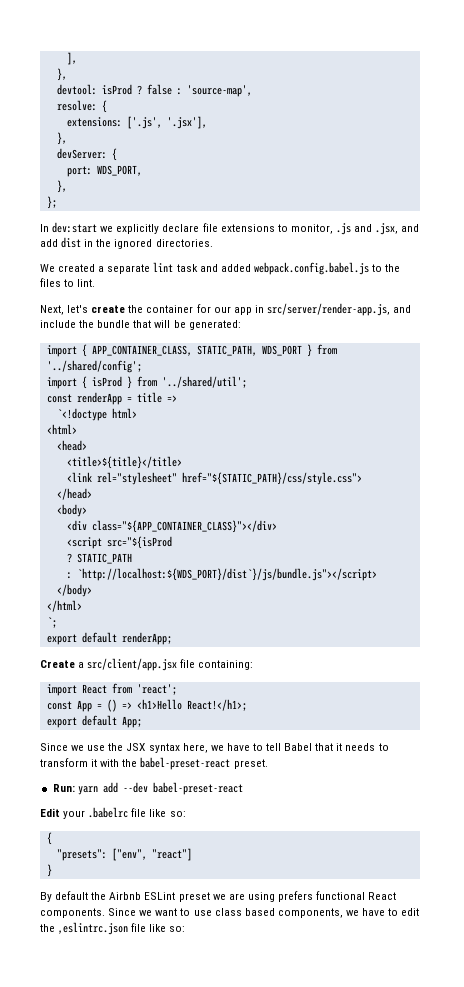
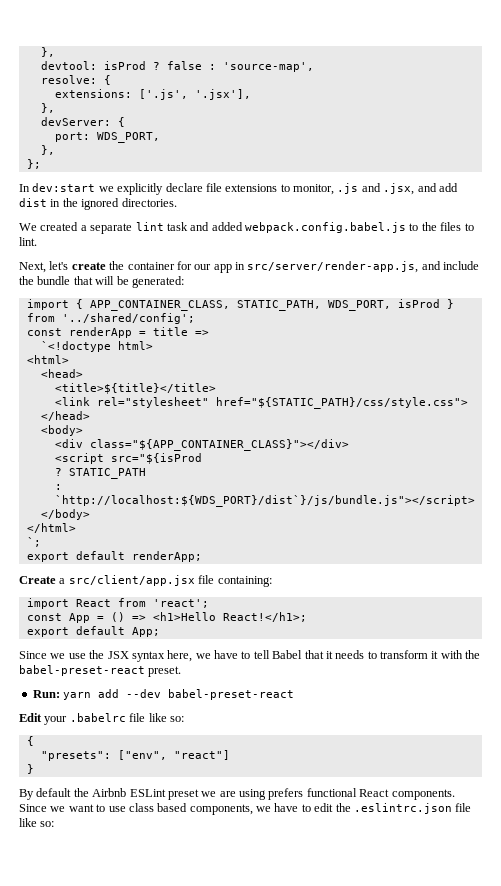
- ],
- import { APP_CONTAINER_CLASS, STATIC_PATH, WDS_PORT } from '../shared/config';
+ import { APP_CONTAINER_CLASS, STATIC_PATH, WDS_PORT, isProd } from '../shared/config';
- import { isProd } from '../shared/util';
- Since we want to use class based components, we have to edit the ,eslintrc.json file like so:
+ Since we want to use class based components, we have to edit the .eslintrc.json file like so:

